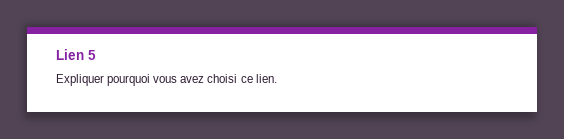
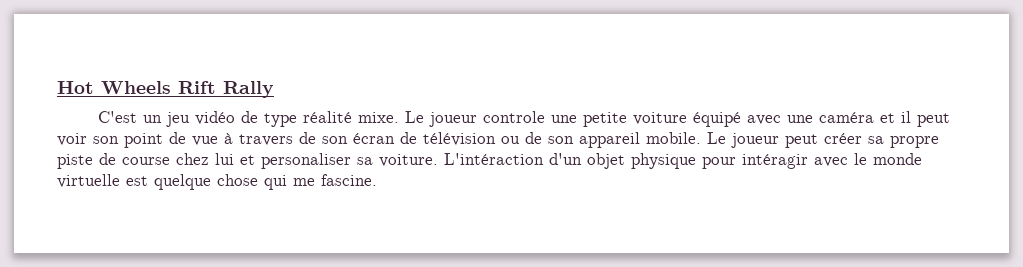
- Lien 5
- Expliquer pourquoi vous avez choisi ce lien.
+ Hot Wheels Rift Rally
+ C'est un jeu vidéo de type réalité mixe. Le joueur controle une petite voiture équipé avec une caméra et il peut voir son point de vue à travers de son écran de télévision ou de son appareil mobile. Le joueur peut créer sa propre piste de course chez lui et personaliser sa voiture. L'intéraction d'un objet physique pour intéragir avec le monde virtuelle est quelque chose qui me fascine.

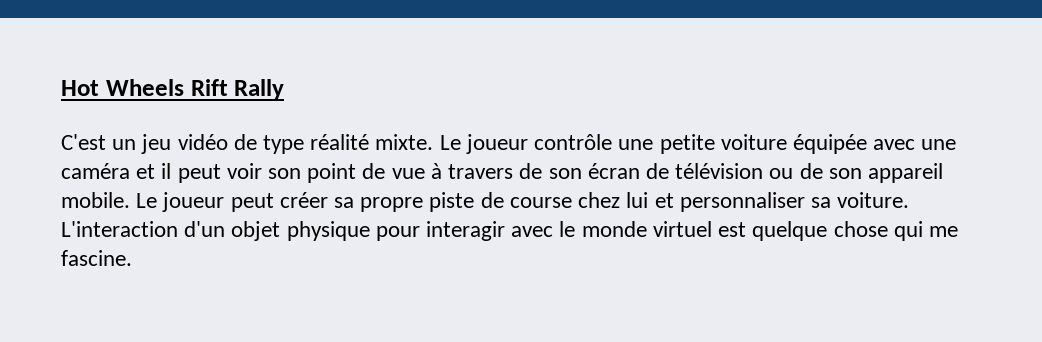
- C'est un jeu vidéo de type réalité mixe. Le joueur controle une petite voiture équipé avec une caméra et il peut voir son point de vue à travers de son écran de télévision ou de son appareil mobile.
+ C'est un jeu vidéo de type réalité mixte. Le joueur contrôle une petite voiture équipée avec une caméra et il peut voir son point de vue à travers de son écran de télévision ou de son appareil mobile.
- Le joueur peut créer sa propre piste de course chez lui et personaliser sa voiture.
+ Le joueur peut créer sa propre piste de course chez lui et personnaliser sa voiture.
- L'intéraction d'un objet physique pour intéragir avec le monde virtuelle est quelque chose qui me fascine.
+ L'interaction d'un objet physique pour interagir avec le monde virtuel est quelque chose qui me fascine.

